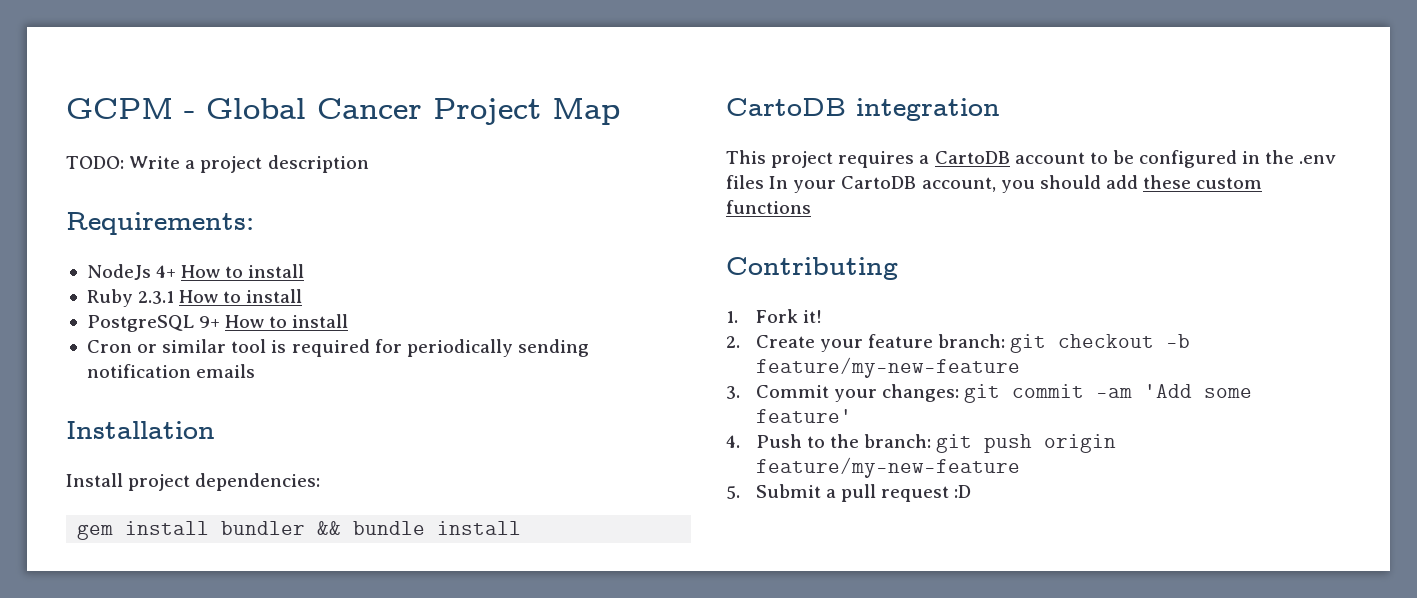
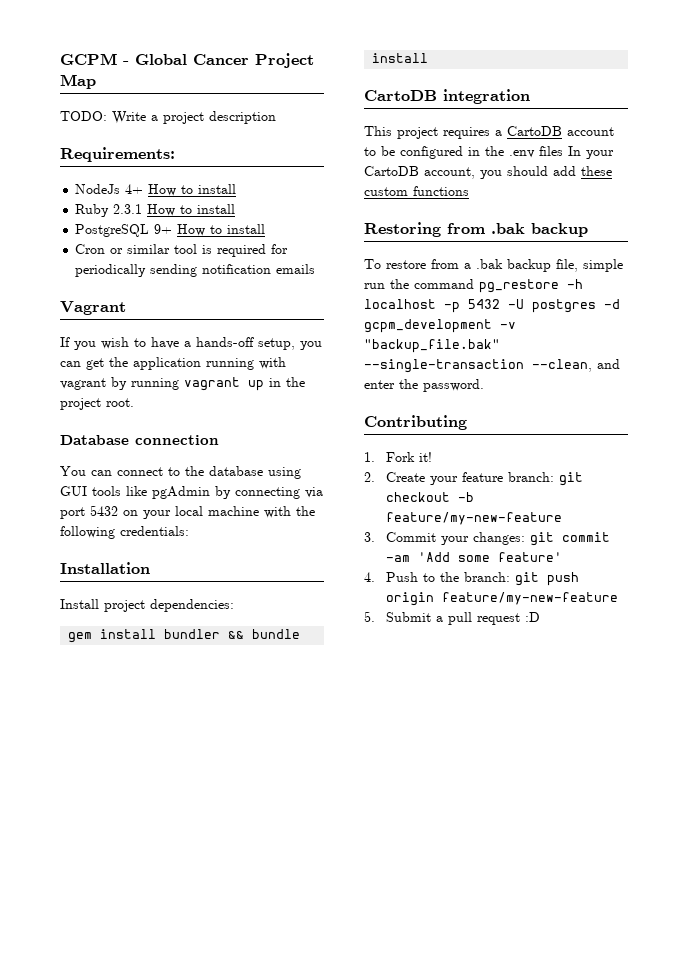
+ Vagrant
+ If you wish to have a hands-off setup, you can get the application running with vagrant by running vagrant up in the project root.
+ Database connection
+ You can connect to the database using GUI tools like pgAdmin by connecting via port 5432 on your local machine with the following credentials:
+ Restoring from .bak backup
+ To restore from a .bak backup file, simple run the command pg_restore -h localhost -p 5432 -U postgres -d gcpm_development -v "backup_file.bak" --single-transaction --clean, and enter the password.

